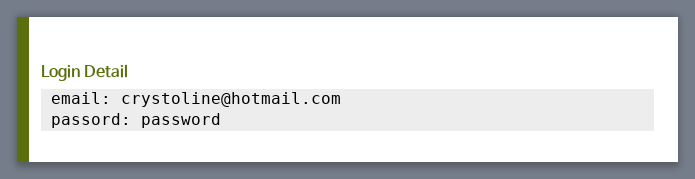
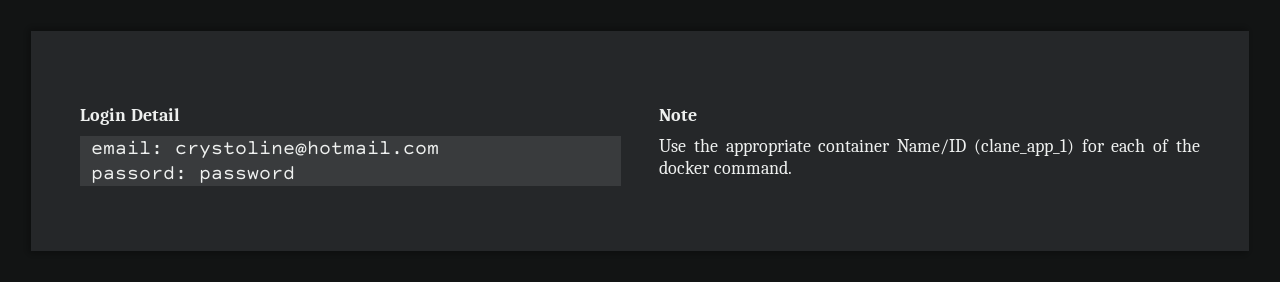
+ Note
+ Use the appropriate container Name/ID (clane_app_1) for each of the docker command.

